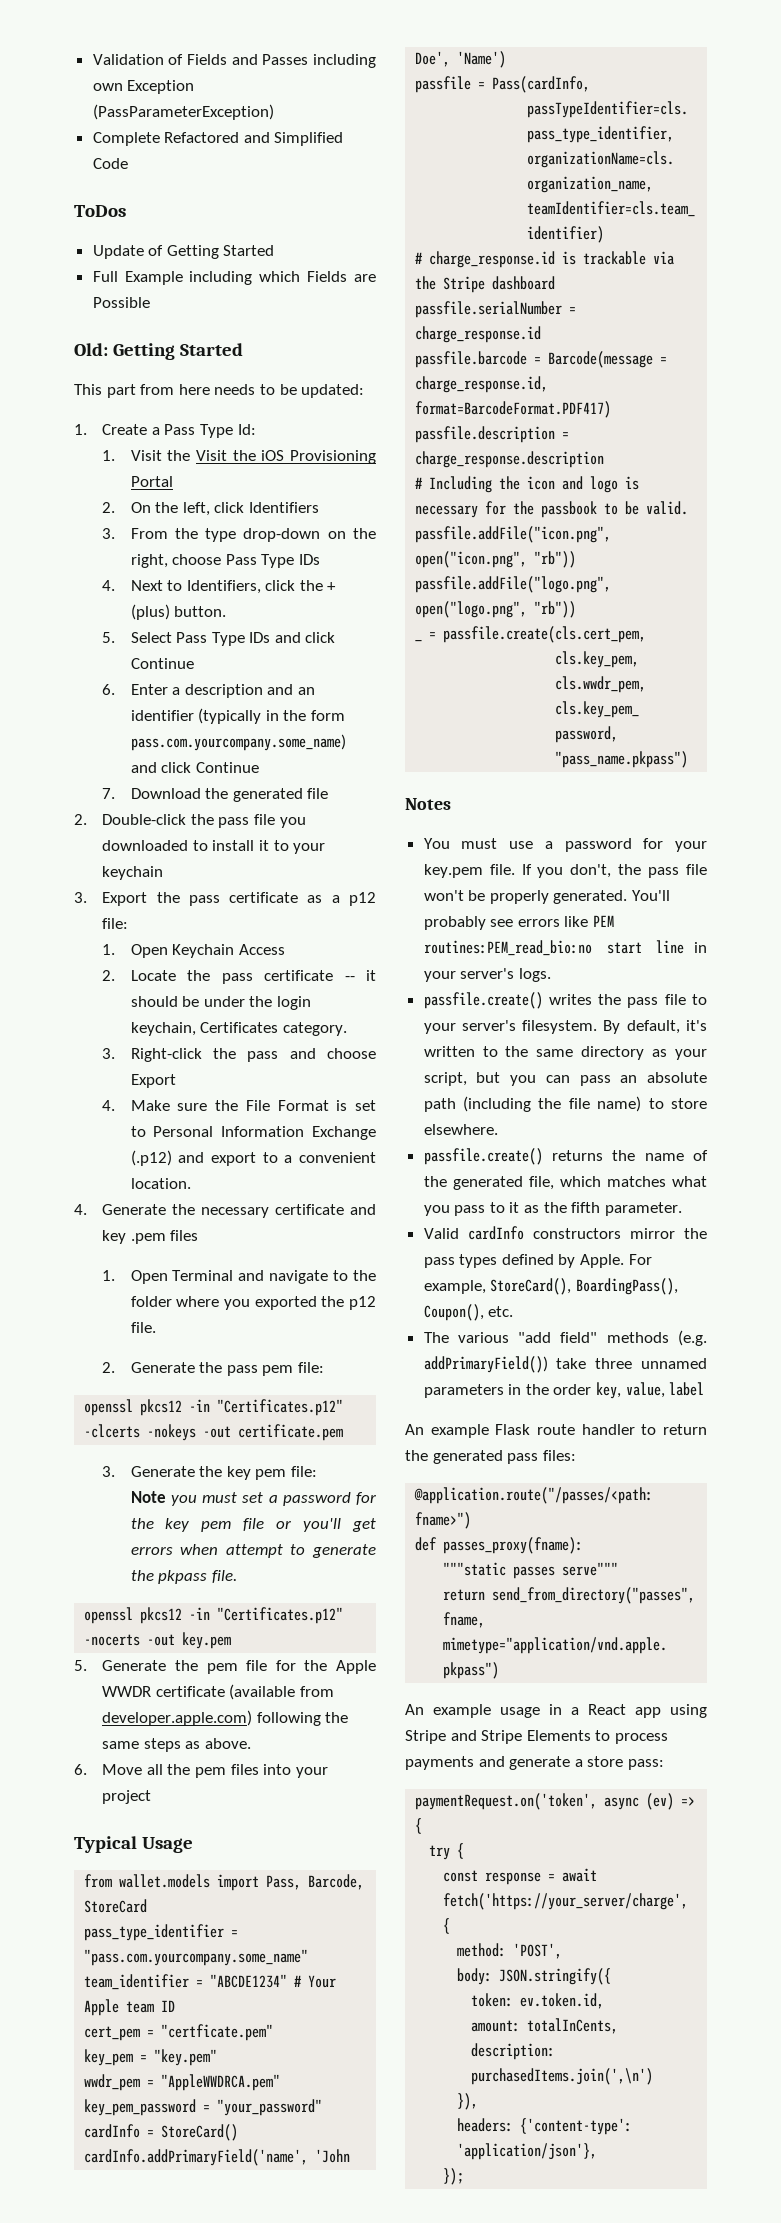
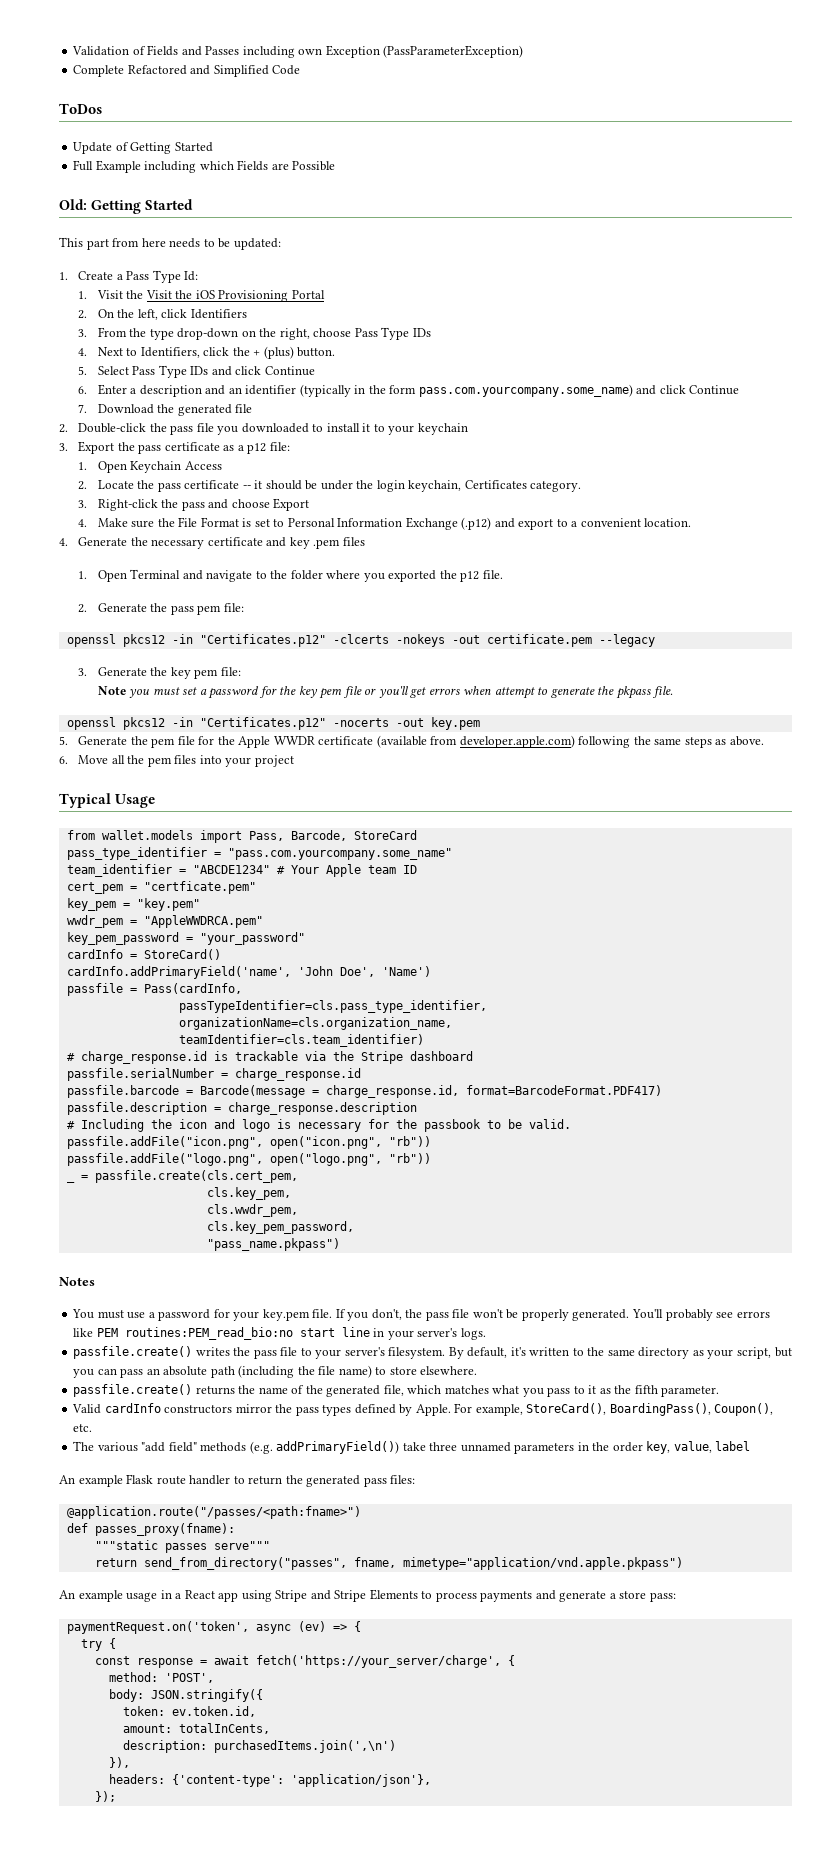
- openssl pkcs12 -in "Certificates.p12" -clcerts -nokeys -out certificate.pem
+ openssl pkcs12 -in "Certificates.p12" -clcerts -nokeys -out certificate.pem --legacy

